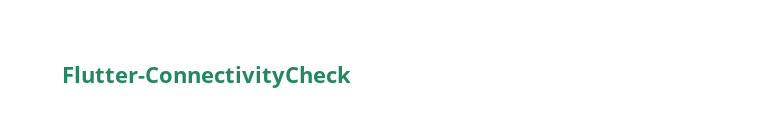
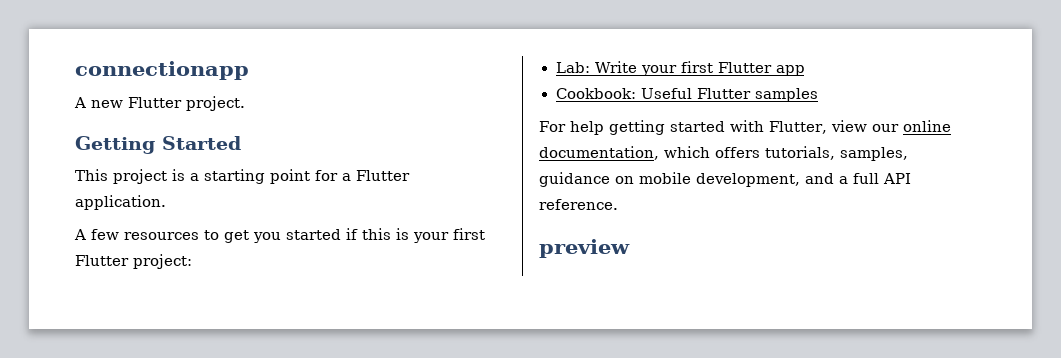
- Flutter-ConnectivityCheck
+ connectionapp
+ A new Flutter project.
+ Getting Started
+ This project is a starting point for a Flutter application.
+ A few resources to get you started if this is your first Flutter project:
+ Lab: Write your first Flutter app
+ Cookbook: Useful Flutter samples
+ For help getting started with Flutter, view our online documentation, which offers tutorials, samples, guidance on mobile development, and a full API reference.
+ preview

